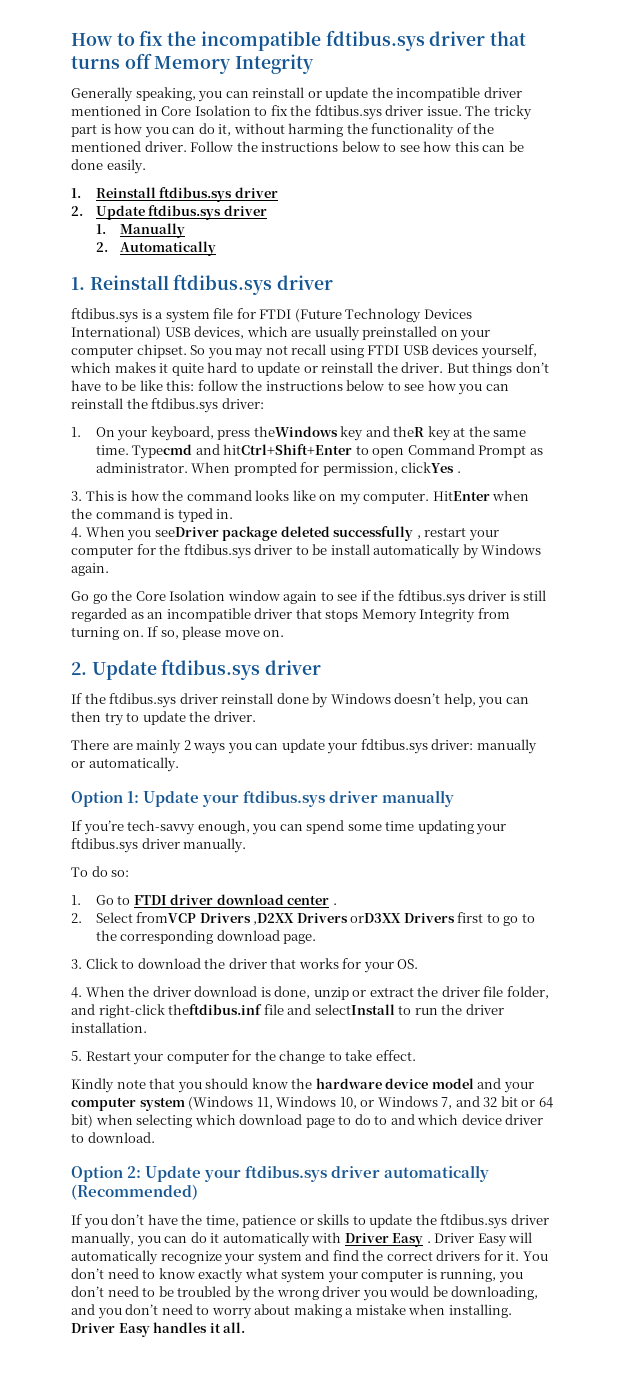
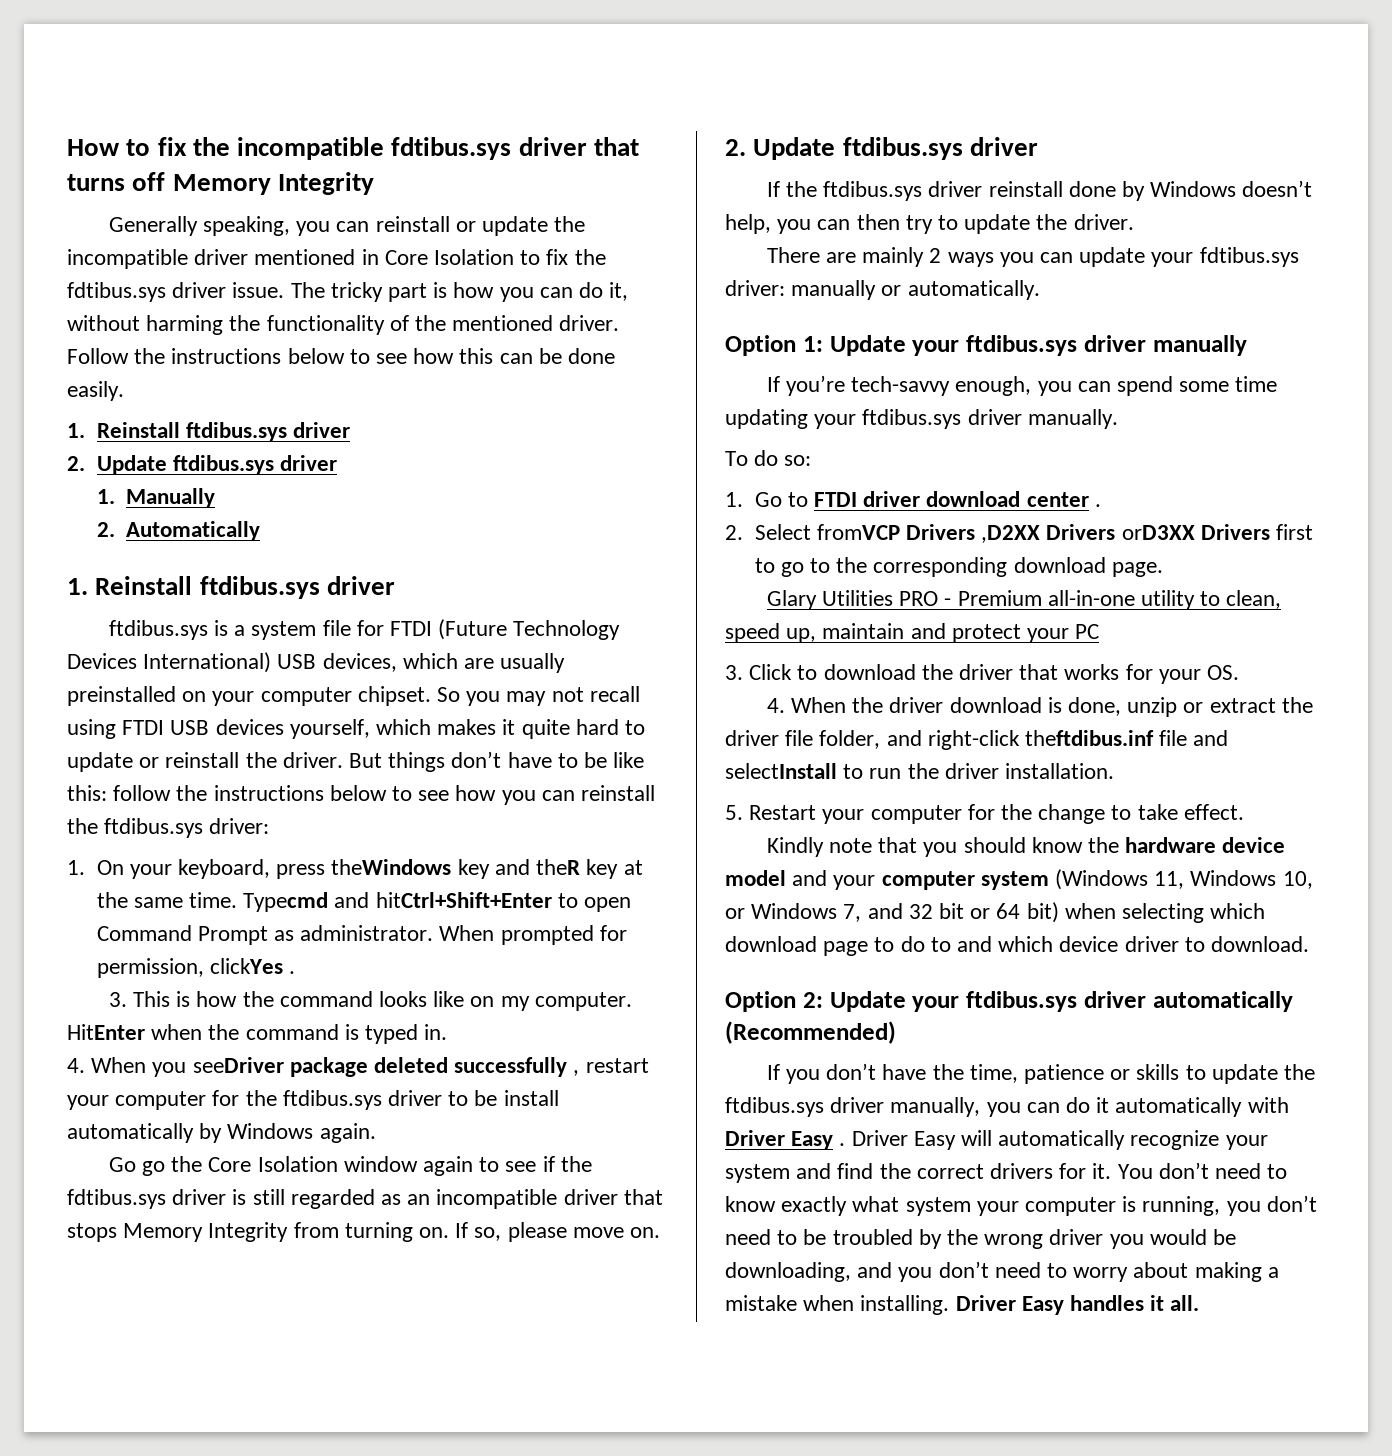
+ Glary Utilities PRO - Premium all-in-one utility to clean, speed up, maintain and protect your PC

